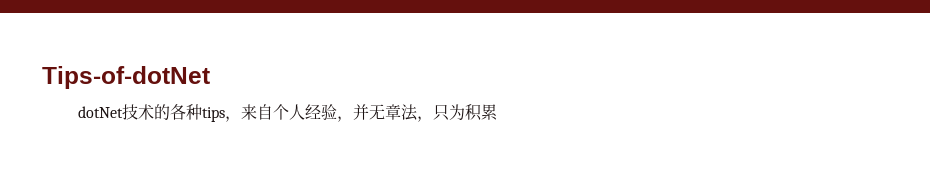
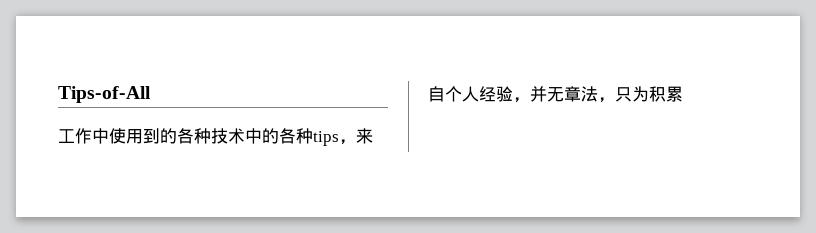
- Tips-of-dotNet
- dotNet技术的各种tips，来自个人经验，并无章法，只为积累
+ Tips-of-All
+ 工作中使用到的各种技术中的各种tips，来自个人经验，并无章法，只为积累

